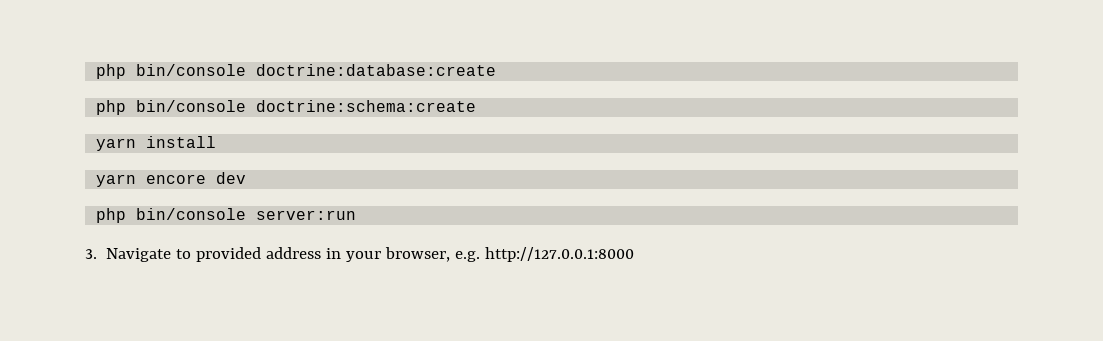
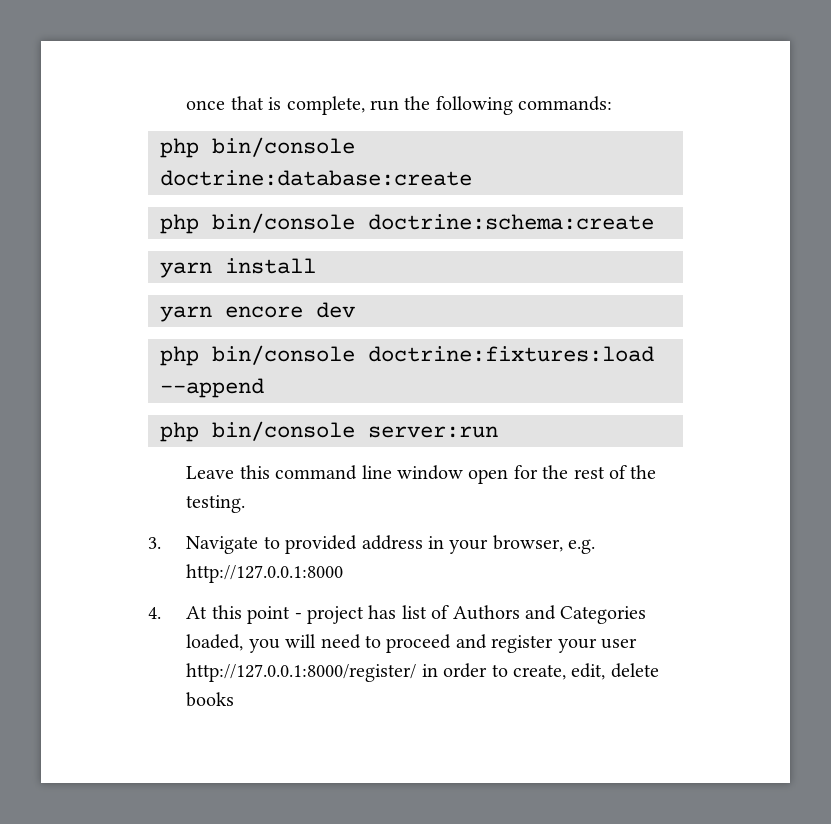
+ once that is complete, run the following commands:
+ php bin/console doctrine:fixtures:load --append
+ Leave this command line window open for the rest of the testing.
+ 4. At this point - project has list of Authors and Categories loaded, you will need to proceed and register your user http://127.0.0.1:8000/register/ in order to create, edit, delete books

